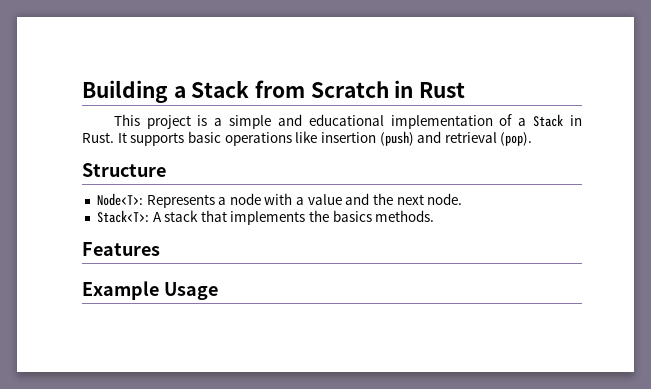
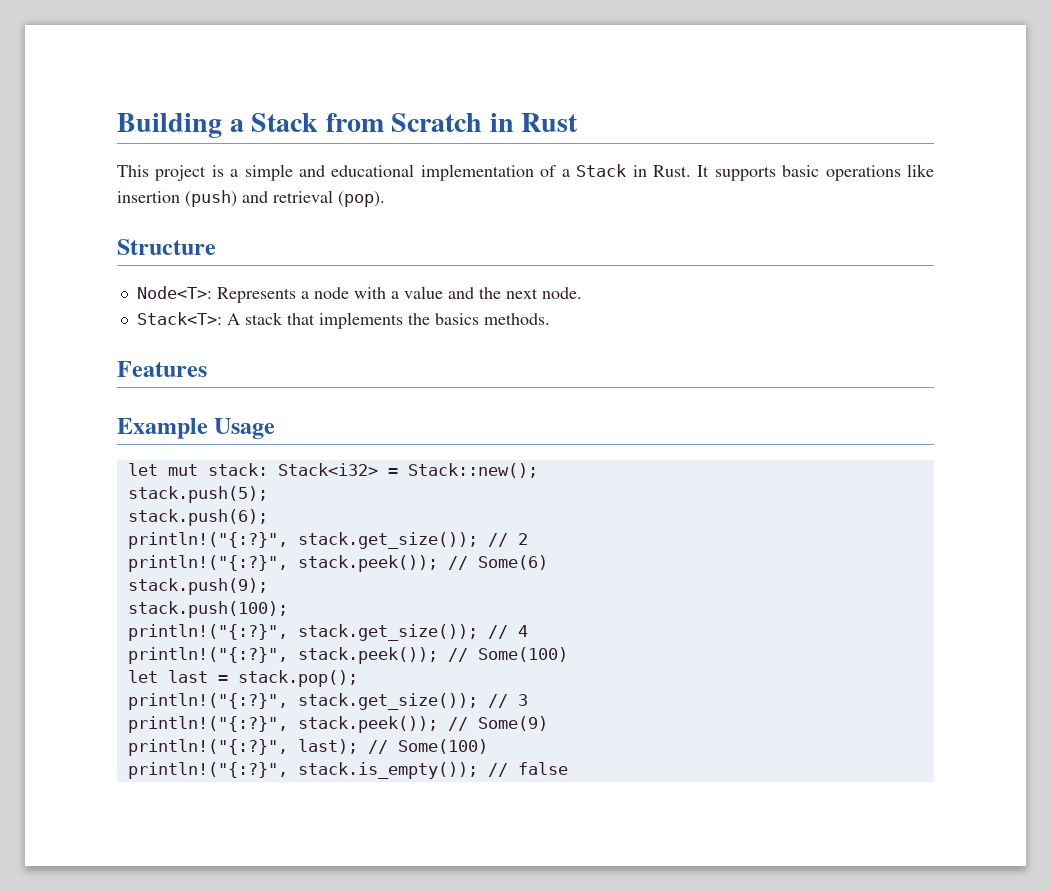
+ let mut stack: Stack<i32> = Stack::new();
+ stack.push(5);
+ stack.push(6);
+ println!("{:?}", stack.get_size()); // 2
+ println!("{:?}", stack.peek()); // Some(6)
+ stack.push(9);
+ stack.push(100);
+ println!("{:?}", stack.get_size()); // 4
+ println!("{:?}", stack.peek()); // Some(100)
+ let last = stack.pop();
+ println!("{:?}", stack.get_size()); // 3
+ println!("{:?}", stack.peek()); // Some(9)
+ println!("{:?}", last); // Some(100)
+ println!("{:?}", stack.is_empty()); // false

